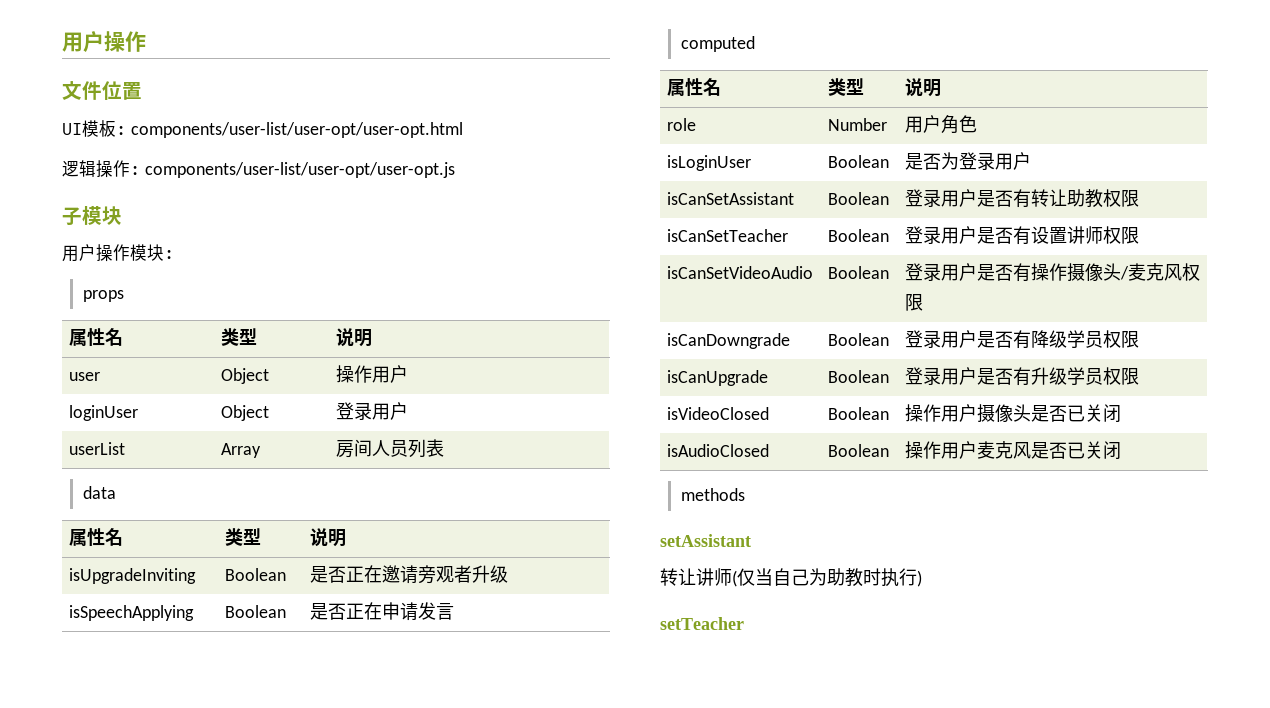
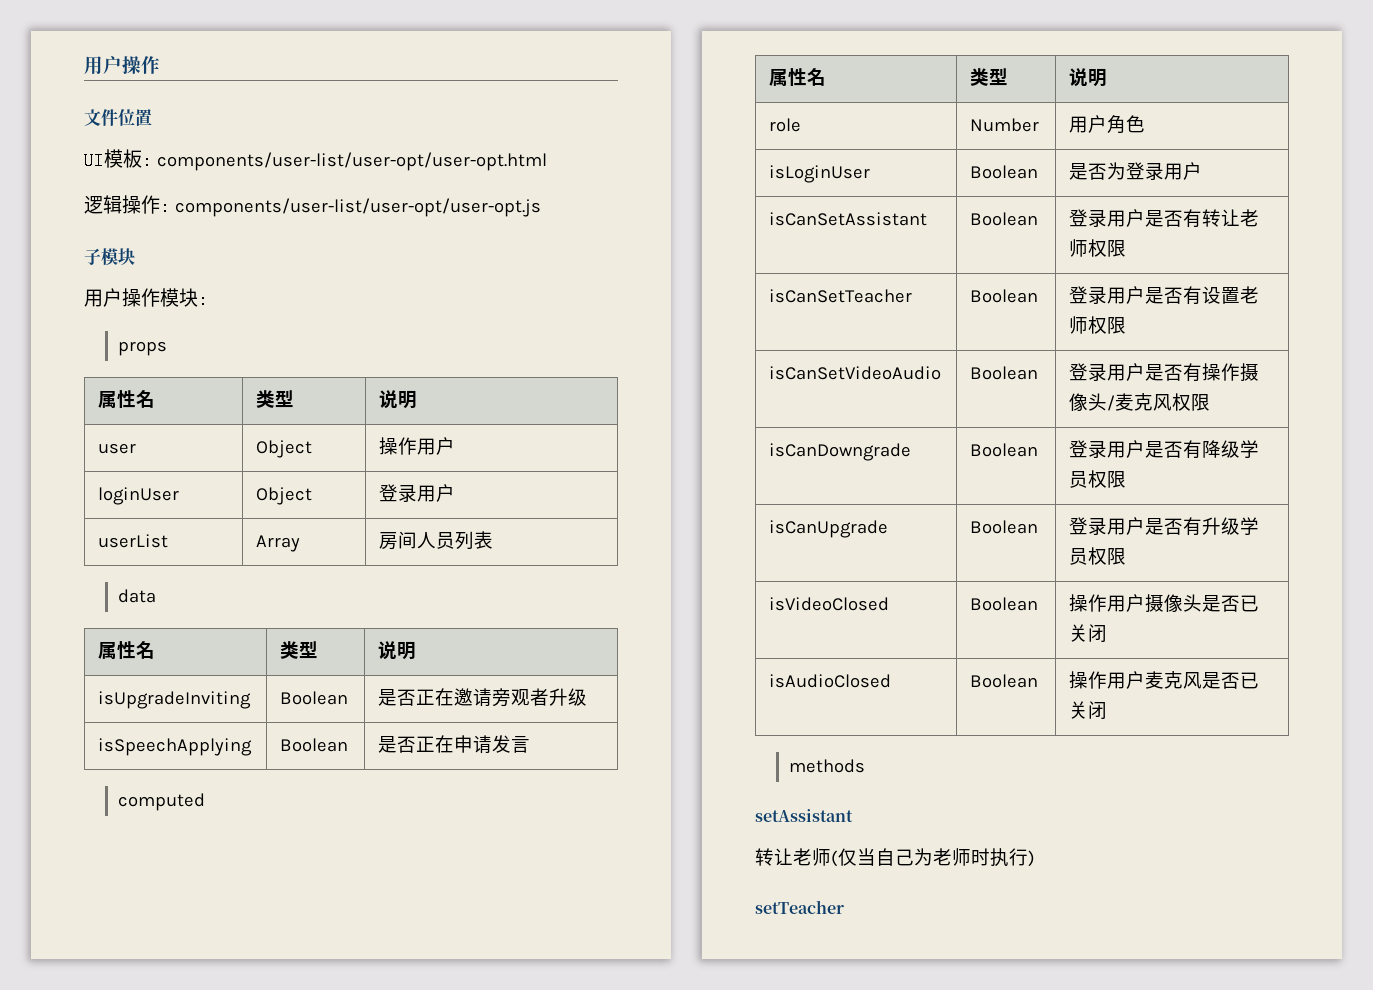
- isCanSetAssistant | Boolean | 登录用户是否有转让助教权限
+ isCanSetAssistant | Boolean | 登录用户是否有转让老师权限
- isCanSetTeacher | Boolean | 登录用户是否有设置讲师权限
+ isCanSetTeacher | Boolean | 登录用户是否有设置老师权限
- 转让讲师(仅当自己为助教时执行)
+ 转让老师(仅当自己为老师时执行)

